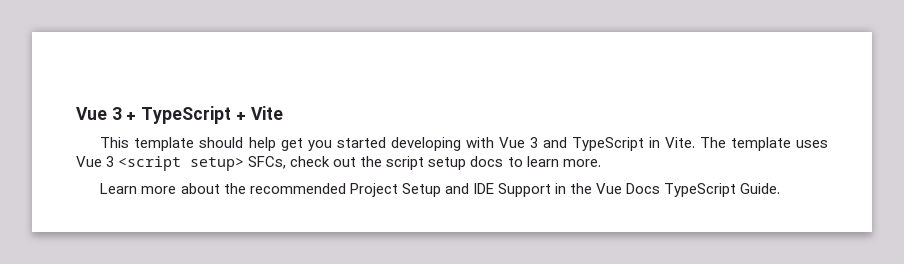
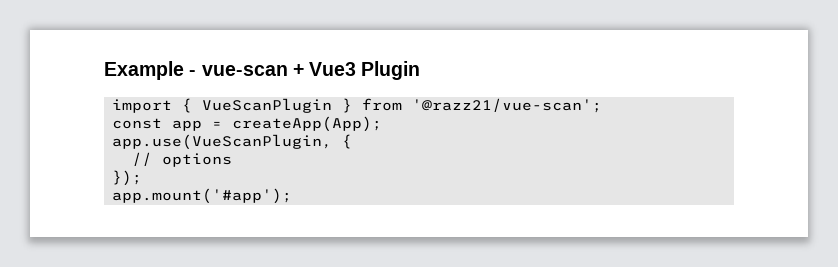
- Vue 3 + TypeScript + Vite
- This template should help get you started developing with Vue 3 and TypeScript in Vite. The template uses Vue 3 <script setup> SFCs, check out the script setup docs to learn more.
- Learn more about the recommended Project Setup and IDE Support in the Vue Docs TypeScript Guide.
+ Example - vue-scan + Vue3 Plugin
+ import { VueScanPlugin } from '@razz21/vue-scan';
+ const app = createApp(App);
+ app.use(VueScanPlugin, {
+ // options
+ });
+ app.mount('#app');

